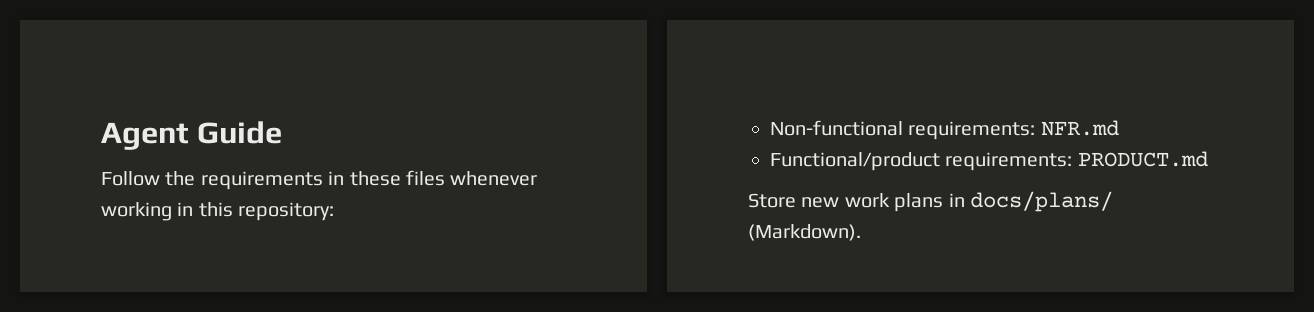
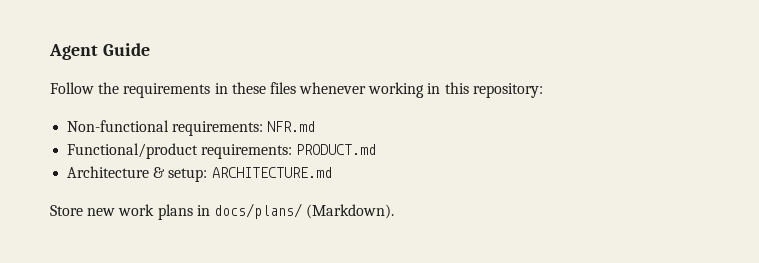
+ Architecture & setup: ARCHITECTURE.md

